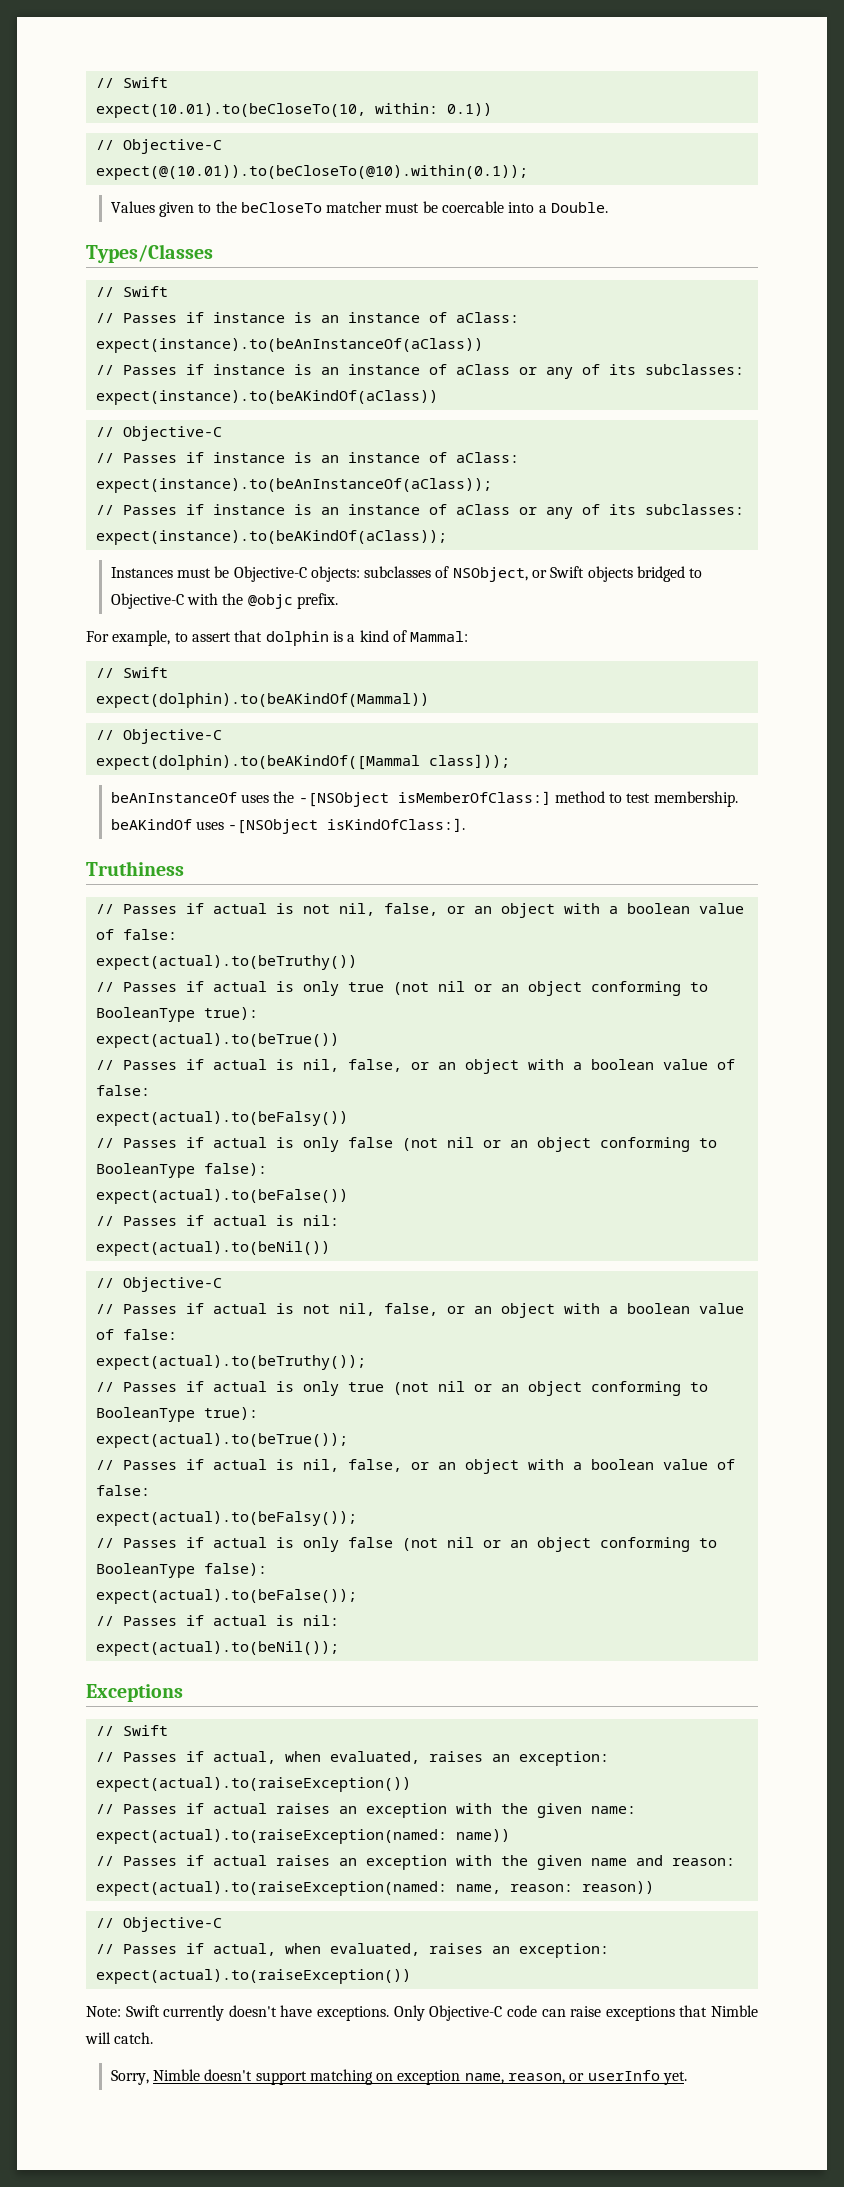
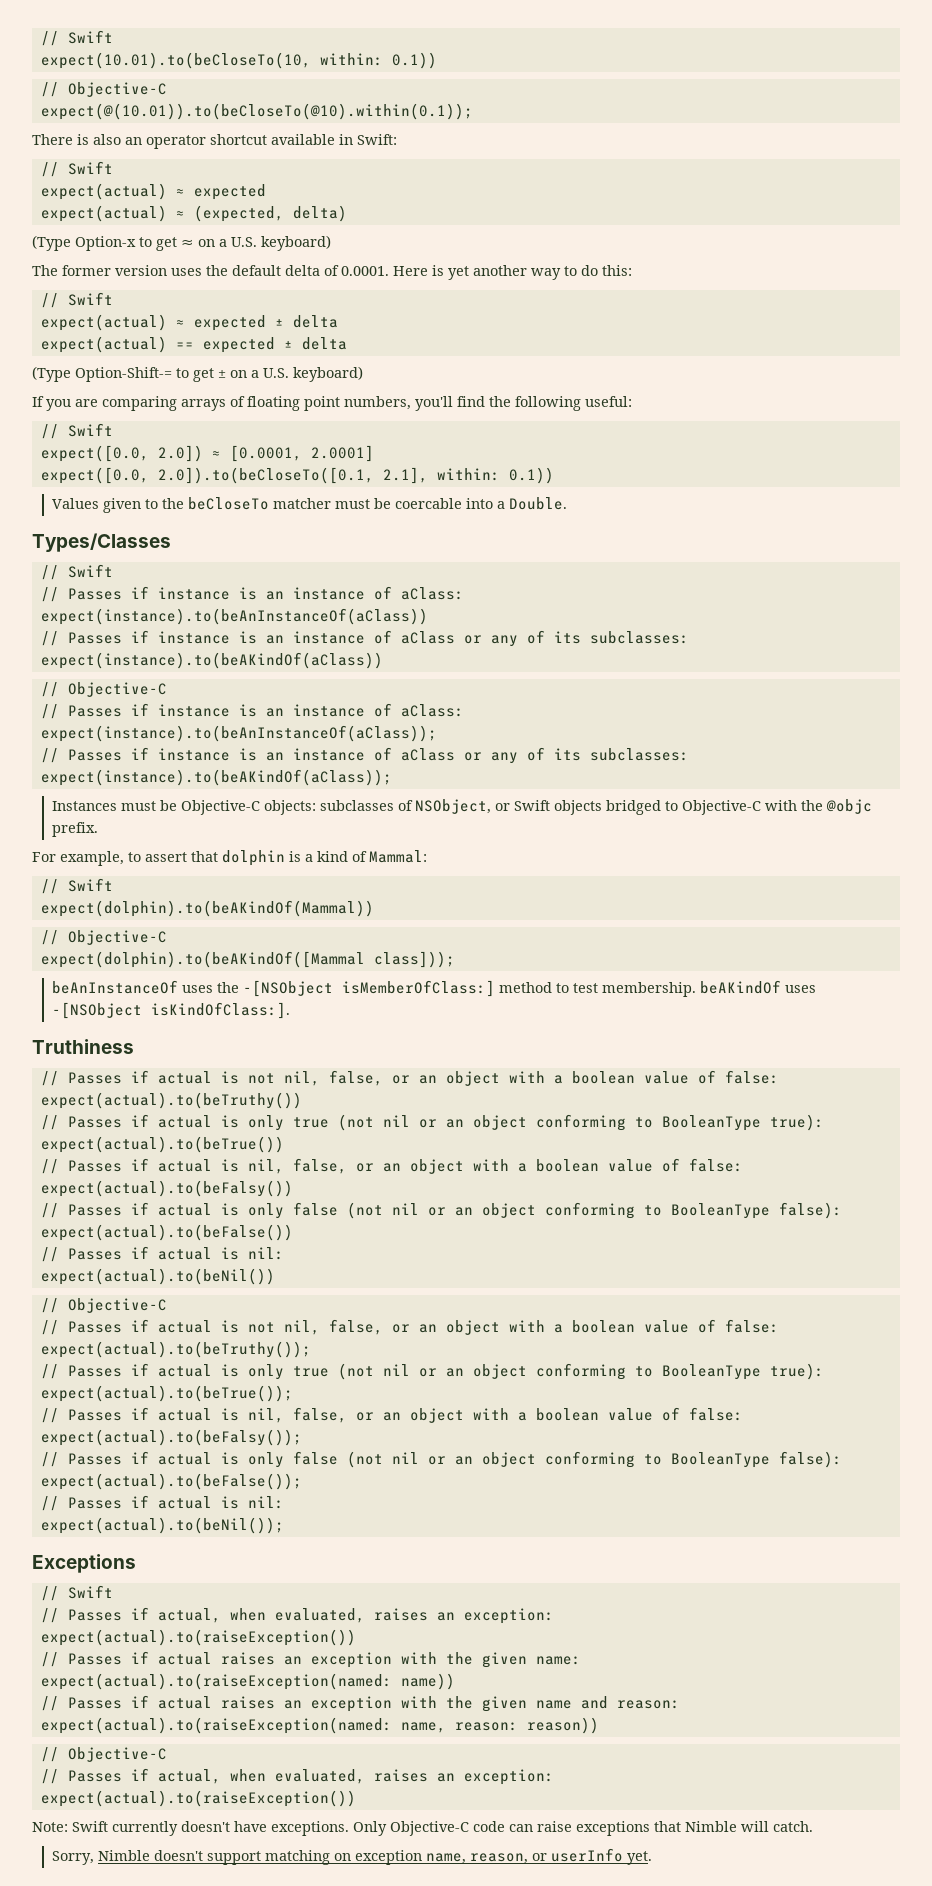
+ There is also an operator shortcut available in Swift:
+ // Swift
+ expect(actual) ≈ expected
+ expect(actual) ≈ (expected, delta)
+ (Type Option-x to get ≈ on a U.S. keyboard)
+ The former version uses the default delta of 0.0001. Here is yet another way to do this:
+ // Swift
+ expect(actual) ≈ expected ± delta
+ expect(actual) == expected ± delta
+ (Type Option-Shift-= to get ± on a U.S. keyboard)
+ If you are comparing arrays of floating point numbers, you'll find the following useful:
+ // Swift
+ expect([0.0, 2.0]) ≈ [0.0001, 2.0001]
+ expect([0.0, 2.0]).to(beCloseTo([0.1, 2.1], within: 0.1))

